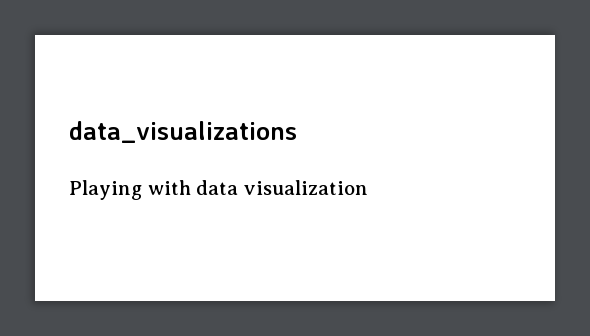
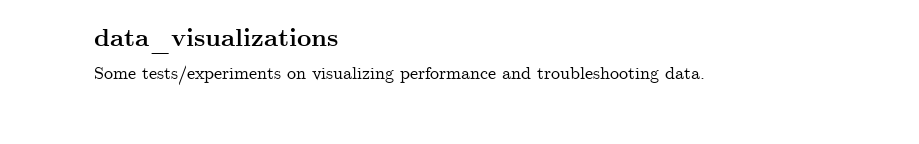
- Playing with data visualization
+ Some tests/experiments on visualizing performance and troubleshooting data.

